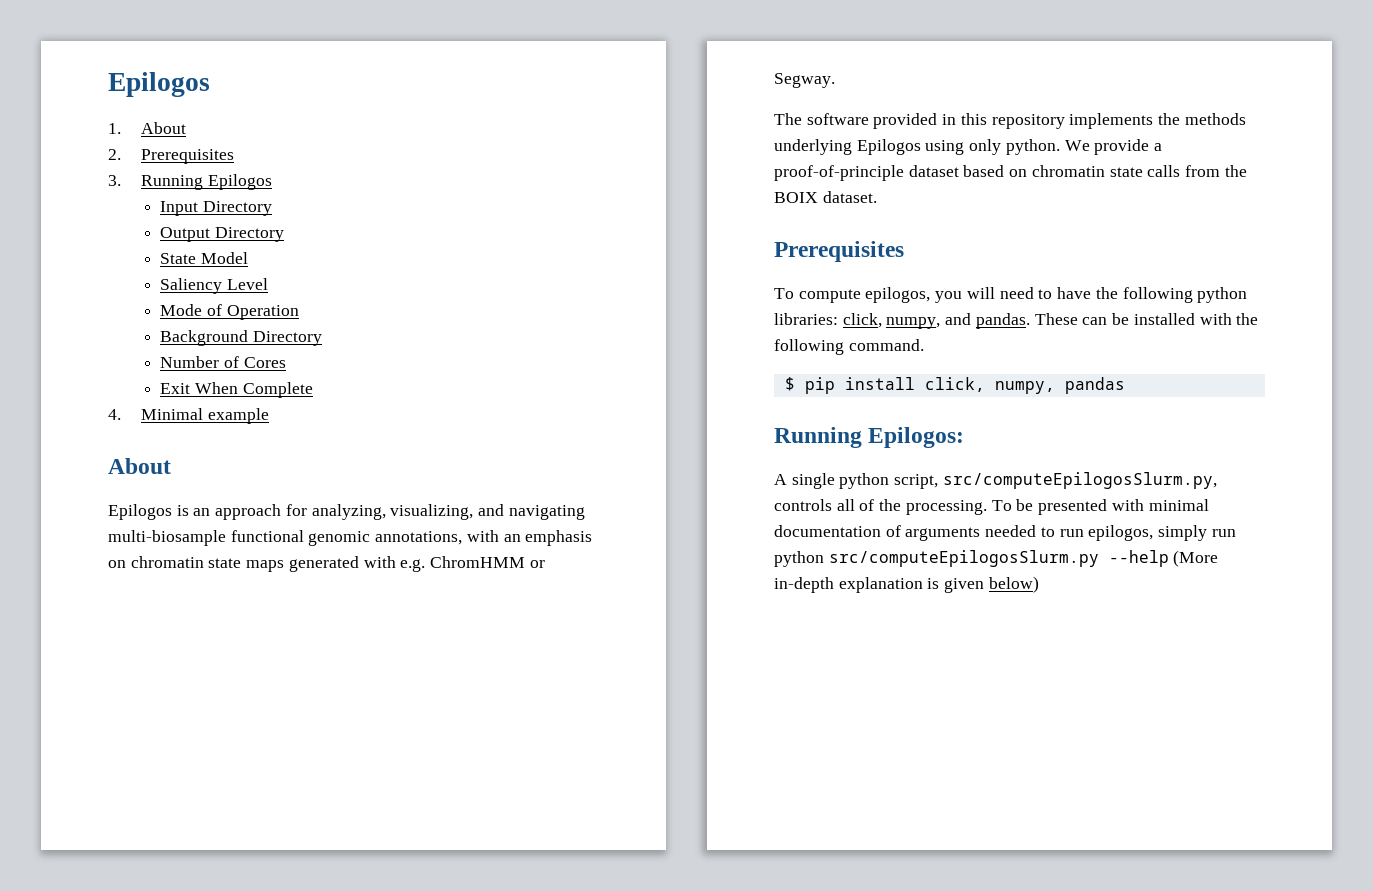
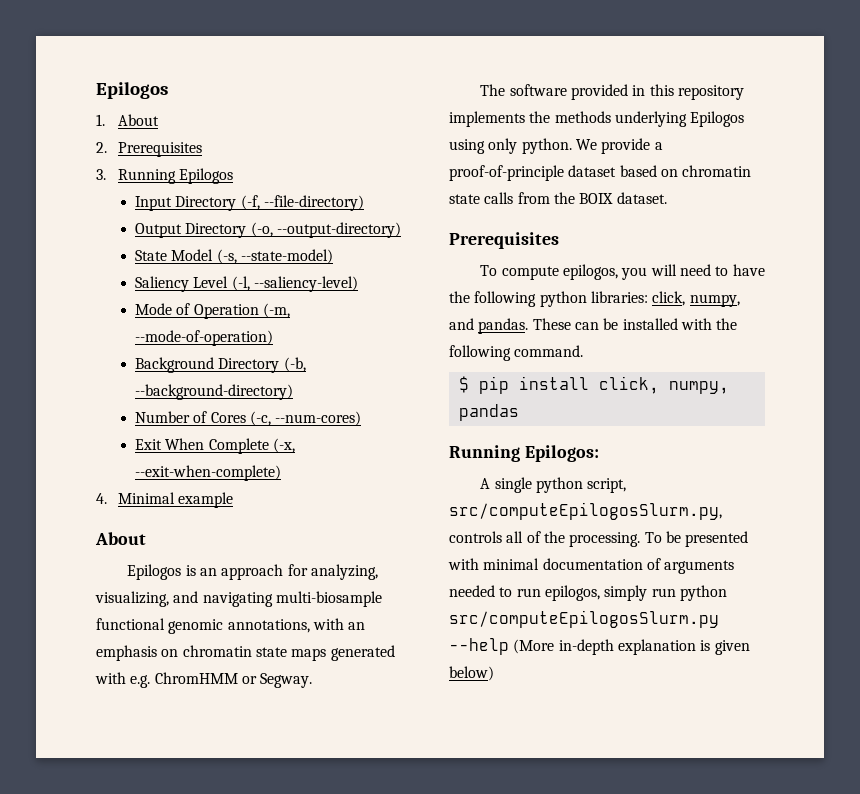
- Input Directory
+ Input Directory (-f, --file-directory)
- Output Directory
+ Output Directory (-o, --output-directory)
- State Model
+ State Model (-s, --state-model)
- Saliency Level
+ Saliency Level (-l, --saliency-level)
- Mode of Operation
+ Mode of Operation (-m, --mode-of-operation)
- Background Directory
+ Background Directory (-b, --background-directory)
- Number of Cores
+ Number of Cores (-c, --num-cores)
- Exit When Complete
+ Exit When Complete (-x, --exit-when-complete)

